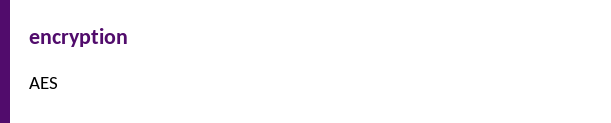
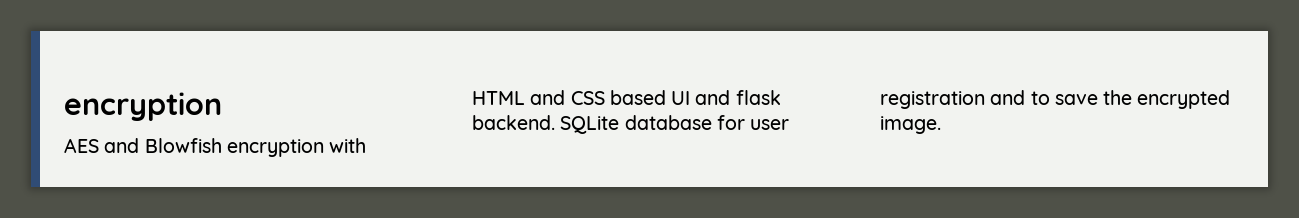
- AES
+ AES and Blowfish encryption with HTML and CSS based UI and flask backend. SQLite database for user registration and to save the encrypted image.

